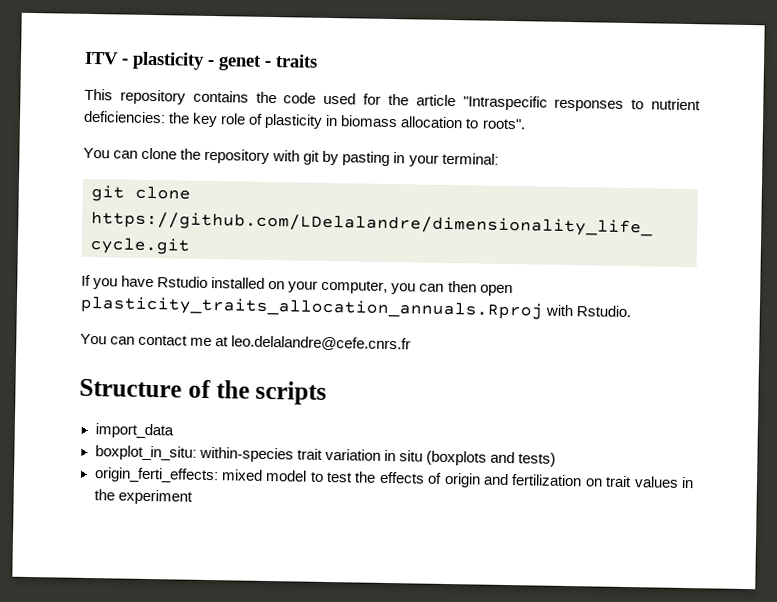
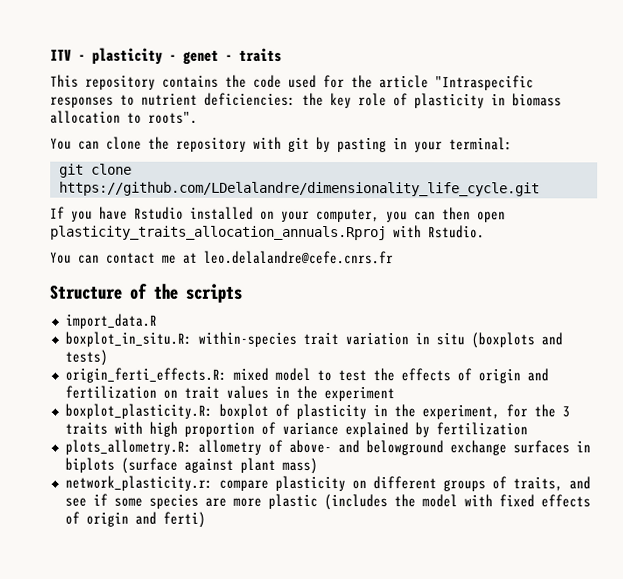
- import_data
- boxplot_in_situ: within-species trait variation in situ (boxplots and tests)
+ import_data.R
+ boxplot_in_situ.R: within-species trait variation in situ (boxplots and tests)
- origin_ferti_effects: mixed model to test the effects of origin and fertilization on trait values in the experiment
+ origin_ferti_effects.R: mixed model to test the effects of origin and fertilization on trait values in the experiment
+ boxplot_plasticity.R: boxplot of plasticity in the experiment, for the 3 traits with high proportion of variance explained by fertilization
+ plots_allometry.R: allometry of above- and belowground exchange surfaces in biplots (surface against plant mass)
+ network_plasticity.r: compare plasticity on different groups of traits, and see if some species are more plastic (includes the model with fixed effects of origin and ferti)

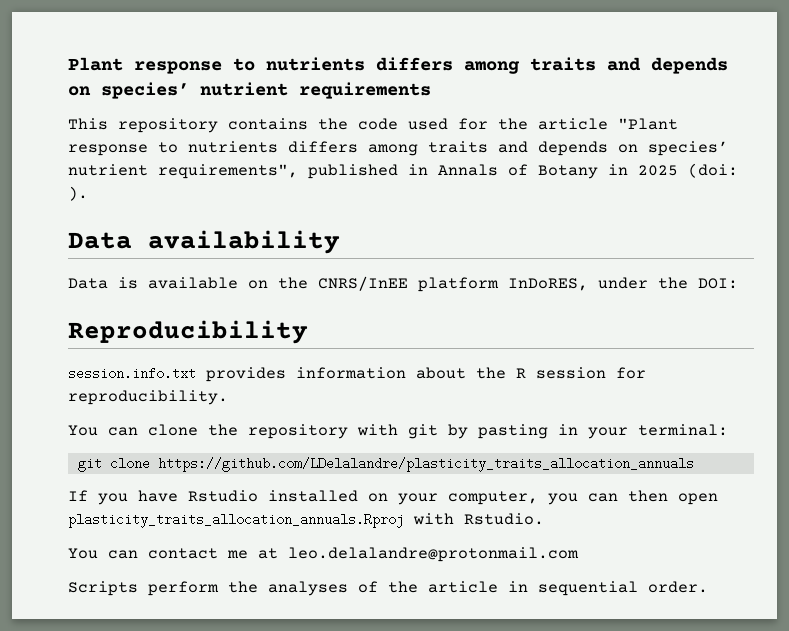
- ITV - plasticity - genet - traits
+ Plant response to nutrients differs among traits and depends on species’ nutrient requirements
- This repository contains the code used for the article "Intraspecific responses to nutrient deficiencies: the key role of plasticity in biomass allocation to roots".
+ This repository contains the code used for the article "Plant response to nutrients differs among traits and depends on species’ nutrient requirements", published in Annals of Botany in 2025 (doi: ).
+ Data availability
+ Data is available on the CNRS/InEE platform InDoRES, under the DOI:
+ Reproducibility
+ session.info.txt provides information about the R session for reproducibility.
- git clone https://github.com/LDelalandre/dimensionality_life_cycle.git
+ git clone https://github.com/LDelalandre/plasticity_traits_allocation_annuals
- You can contact me at leo.delalandre@cefe.cnrs.fr
- Structure of the scripts
- import_data.R
- boxplot_in_situ.R: within-species trait variation in situ (boxplots and tests)
- origin_ferti_effects.R: mixed model to test the effects of origin and fertilization on trait values in the experiment
- boxplot_plasticity.R: boxplot of plasticity in the experiment, for the 3 traits with high proportion of variance explained by fertilization
- plots_allometry.R: allometry of above- and belowground exchange surfaces in biplots (surface against plant mass)
- network_plasticity.r: compare plasticity on different groups of traits, and see if some species are more plastic (includes the model with fixed effects of origin and ferti)
+ You can contact me at leo.delalandre@protonmail.com
+ Scripts perform the analyses of the article in sequential order.

